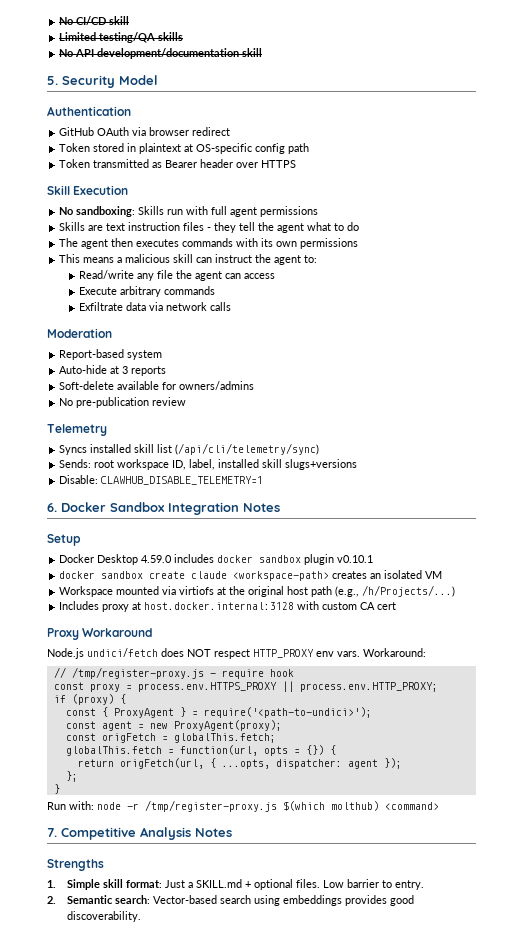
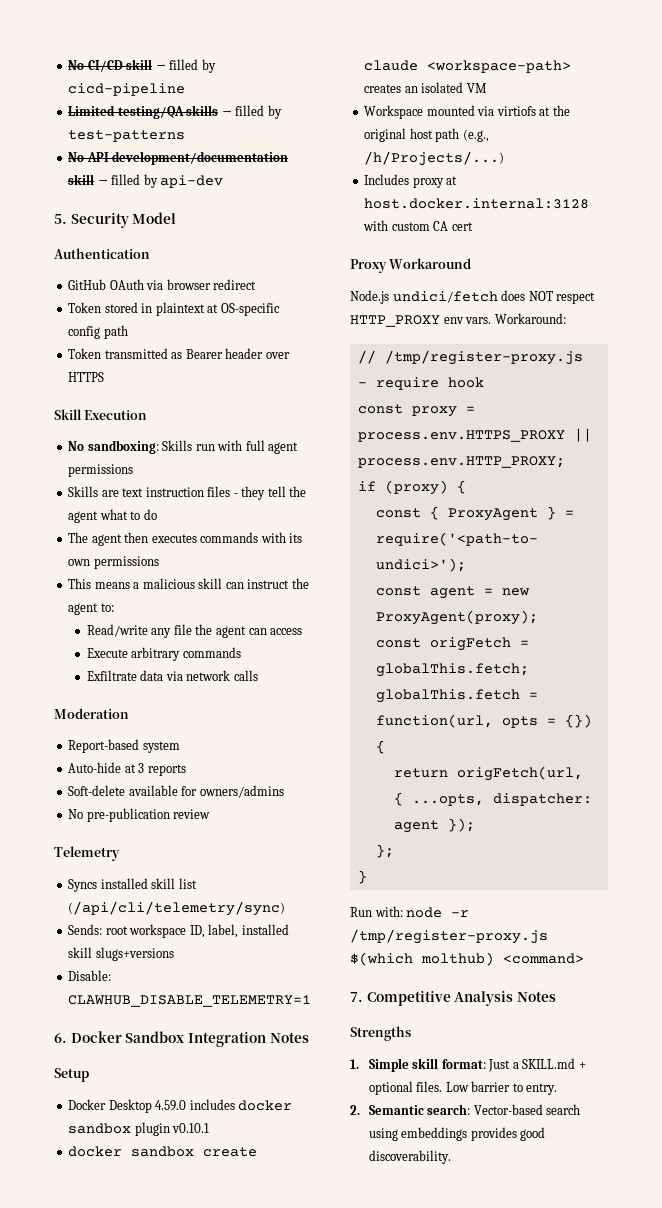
- No CI/CD skill
+ No CI/CD skill → filled by cicd-pipeline
- Limited testing/QA skills
+ Limited testing/QA skills → filled by test-patterns
- No API development/documentation skill
+ No API development/documentation skill → filled by api-dev

